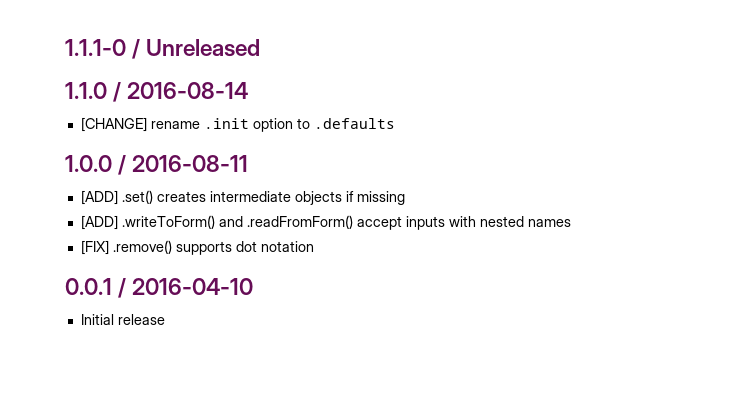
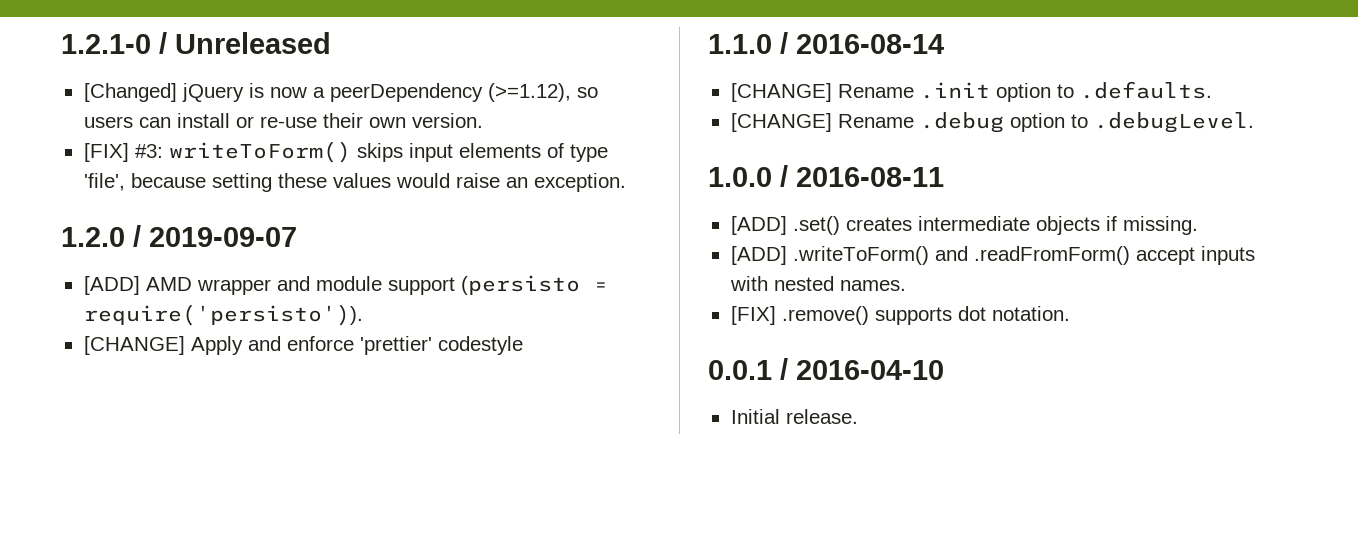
- 1.1.1-0 / Unreleased
+ 1.2.1-0 / Unreleased
+ [Changed] jQuery is now a peerDependency (>=1.12), so users can install or re-use their own version.
+ [FIX] #3: writeToForm() skips input elements of type 'file', because setting these values would raise an exception.
+ 1.2.0 / 2019-09-07
+ [ADD] AMD wrapper and module support (persisto = require('persisto')).
+ [CHANGE] Apply and enforce 'prettier' codestyle
- [CHANGE] rename .init option to .defaults
+ [CHANGE] Rename .init option to .defaults.
+ [CHANGE] Rename .debug option to .debugLevel.
- [ADD] .set() creates intermediate objects if missing
+ [ADD] .set() creates intermediate objects if missing.
- [ADD] .writeToForm() and .readFromForm() accept inputs with nested names
+ [ADD] .writeToForm() and .readFromForm() accept inputs with nested names.
- [FIX] .remove() supports dot notation
+ [FIX] .remove() supports dot notation.
- Initial release
+ Initial release.

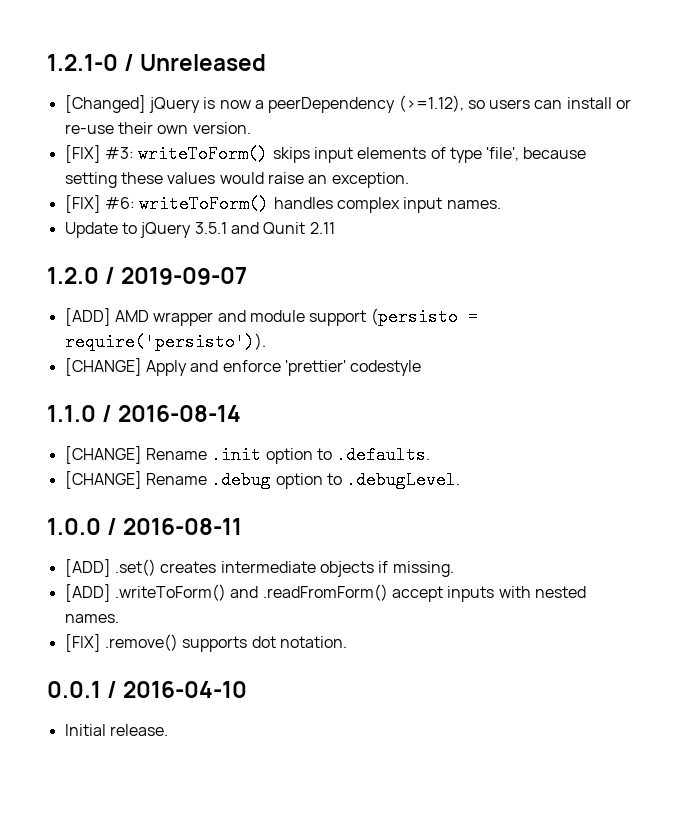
+ [FIX] #6: writeToForm() handles complex input names.
+ Update to jQuery 3.5.1 and Qunit 2.11

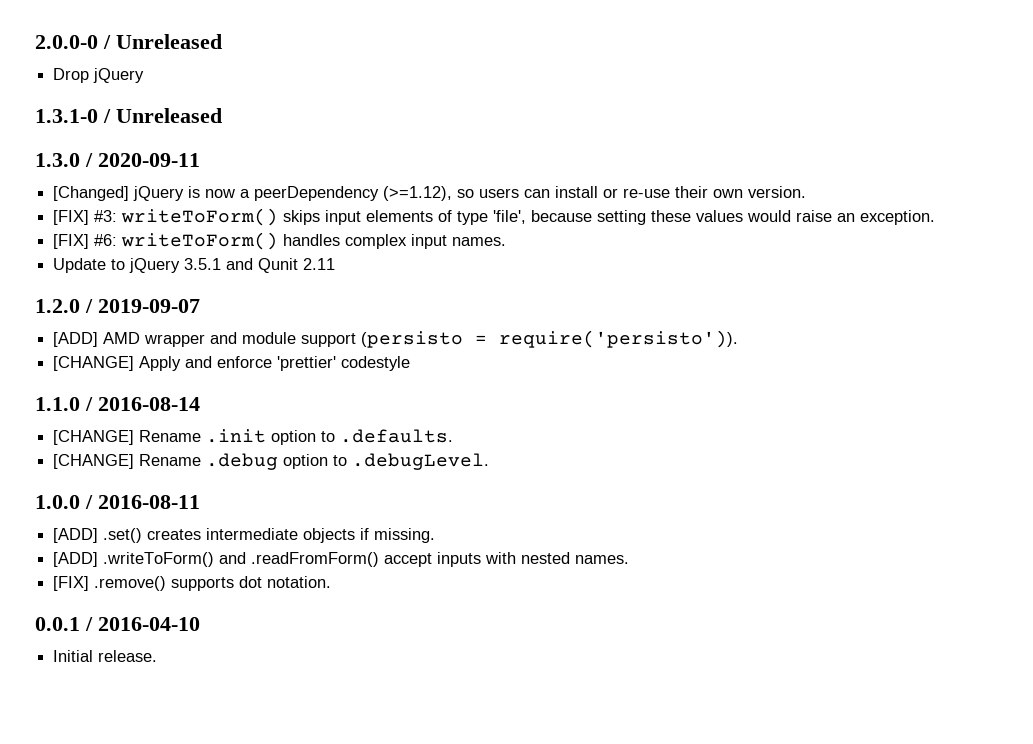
- 1.2.1-0 / Unreleased
+ 2.0.0-0 / Unreleased
+ Drop jQuery
+ 1.3.1-0 / Unreleased
+ 1.3.0 / 2020-09-11

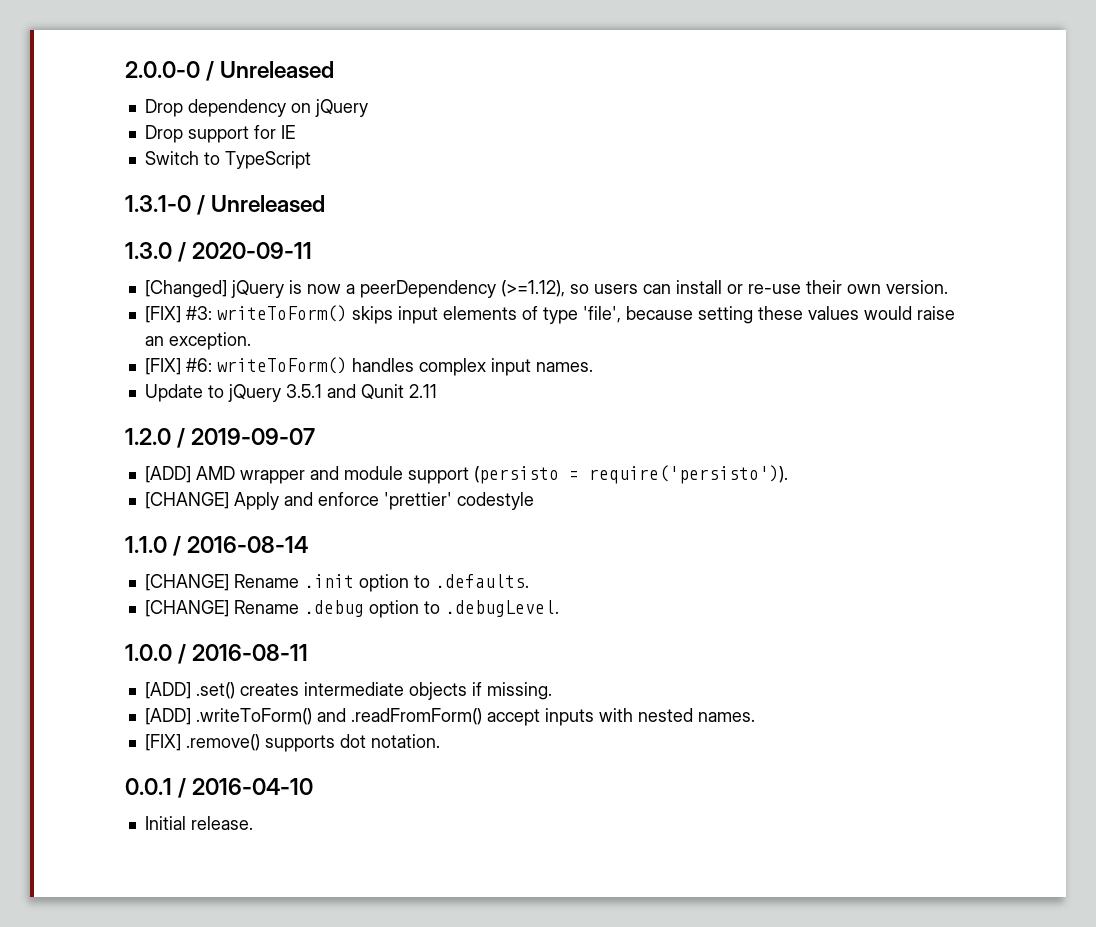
- Drop jQuery
+ Drop dependency on jQuery
+ Drop support for IE
+ Switch to TypeScript

